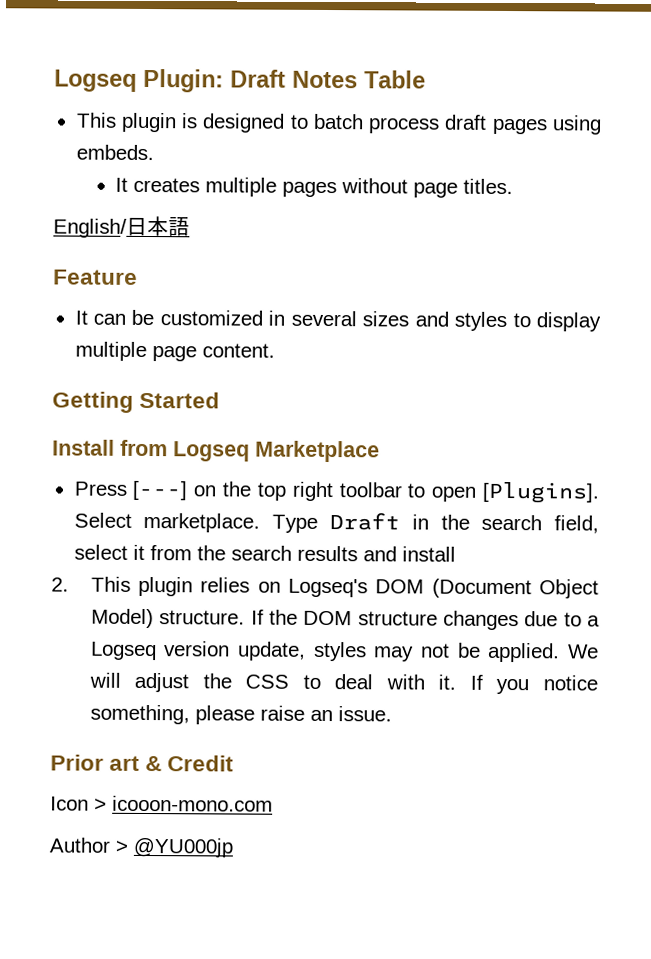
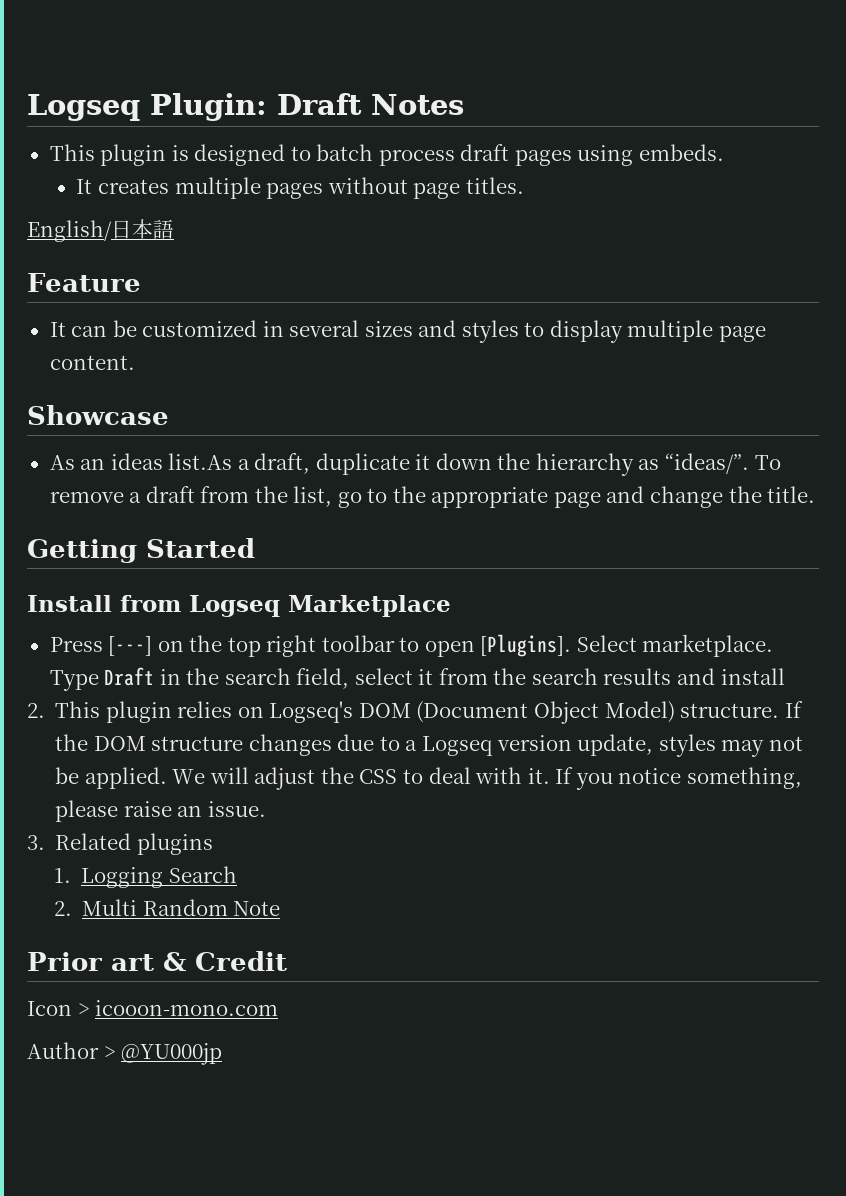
- Logseq Plugin: Draft Notes Table
+ Logseq Plugin: Draft Notes
+ Showcase
+ As an ideas list.As a draft, duplicate it down the hierarchy as “ideas/”. To remove a draft from the list, go to the appropriate page and change the title.
+ 3. Related plugins
+ 1. Logging Search
+ 2. Multi Random Note

